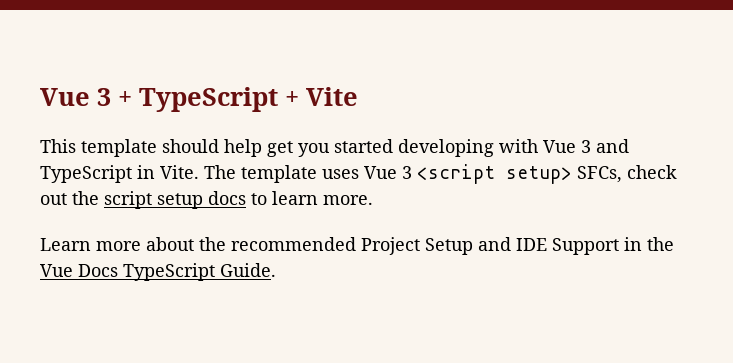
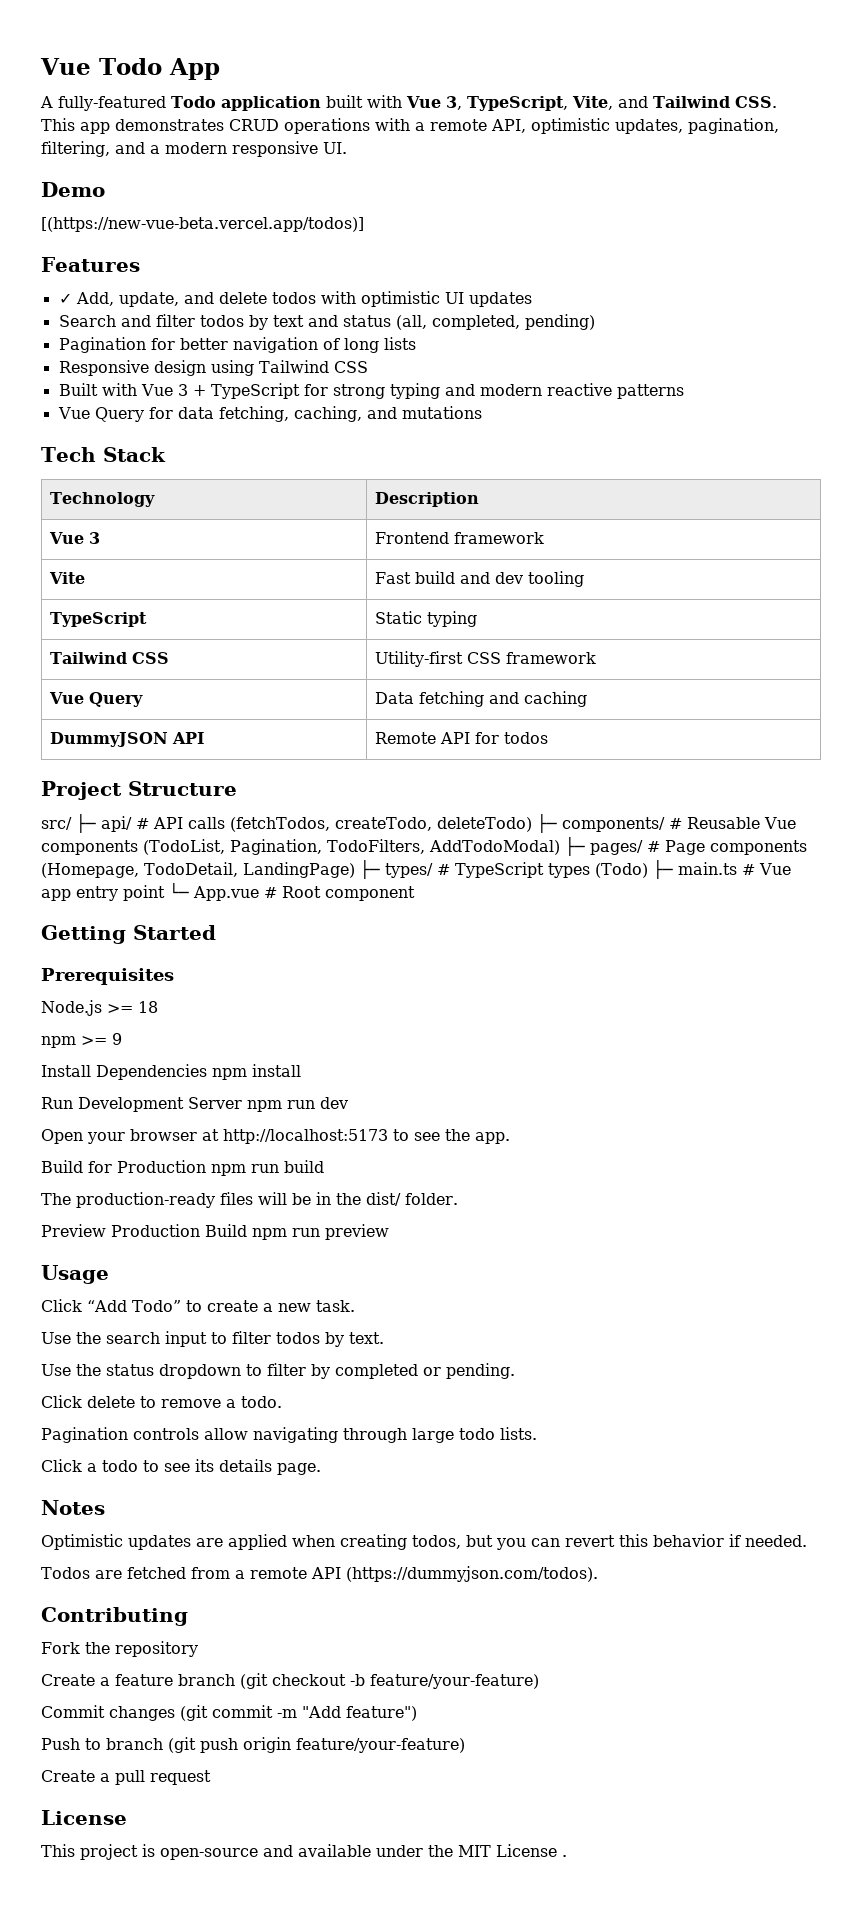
- Vue 3 + TypeScript + Vite
- This template should help get you started developing with Vue 3 and TypeScript in Vite. The template uses Vue 3 <script setup> SFCs, check out the script setup docs to learn more.
- Learn more about the recommended Project Setup and IDE Support in the Vue Docs TypeScript Guide.
+ Vue Todo App
+ A fully-featured Todo application built with Vue 3, TypeScript, Vite, and Tailwind CSS.
+ This app demonstrates CRUD operations with a remote API, optimistic updates, pagination, filtering, and a modern responsive UI.
+ Demo
+ [(https://new-vue-beta.vercel.app/todos)]
+ Features
+ ✓ Add, update, and delete todos with optimistic UI updates
+ Search and filter todos by text and status (all, completed, pending)
+ Pagination for better navigation of long lists
+ Responsive design using Tailwind CSS
+ Built with Vue 3 + TypeScript for strong typing and modern reactive patterns
+ Vue Query for data fetching, caching, and mutations
+ Tech Stack
+ Technology | Description
+ Vue 3 | Frontend framework
+ Vite | Fast build and dev tooling
+ TypeScript | Static typing
+ Tailwind CSS | Utility-first CSS framework
+ Vue Query | Data fetching and caching
+ DummyJSON API | Remote API for todos
+ Project Structure
+ src/ ├─ api/ # API calls (fetchTodos, createTodo, deleteTodo) ├─ components/ # Reusable Vue components (TodoList, Pagination, TodoFilters, AddTodoModal) ├─ pages/ # Page components (Homepage, TodoDetail, LandingPage) ├─ types/ # TypeScript types (Todo) ├─ main.ts # Vue app entry point └─ App.vue # Root component
+ Getting Started
+ Prerequisites
+ Node.js >= 18
+ npm >= 9
+ Install Dependencies npm install
+ Run Development Server npm run dev
+ Open your browser at http://localhost:5173 to see the app.
+ Build for Production npm run build
+ The production-ready files will be in the dist/ folder.
+ Preview Production Build npm run preview
+ Usage
+ Click “Add Todo” to create a new task.
+ Use the search input to filter todos by text.
+ Use the status dropdown to filter by completed or pending.
+ Click delete to remove a todo.
+ Pagination controls allow navigating through large todo lists.
+ Click a todo to see its details page.
+ Notes
+ Optimistic updates are applied when creating todos, but you can revert this behavior if needed.
+ Todos are fetched from a remote API (https://dummyjson.com/todos).
+ Contributing
+ Fork the repository
+ Create a feature branch (git checkout -b feature/your-feature)
+ Commit changes (git commit -m "Add feature")
+ Push to branch (git push origin feature/your-feature)
+ Create a pull request
+ License
+ This project is open-source and available under the MIT License .

